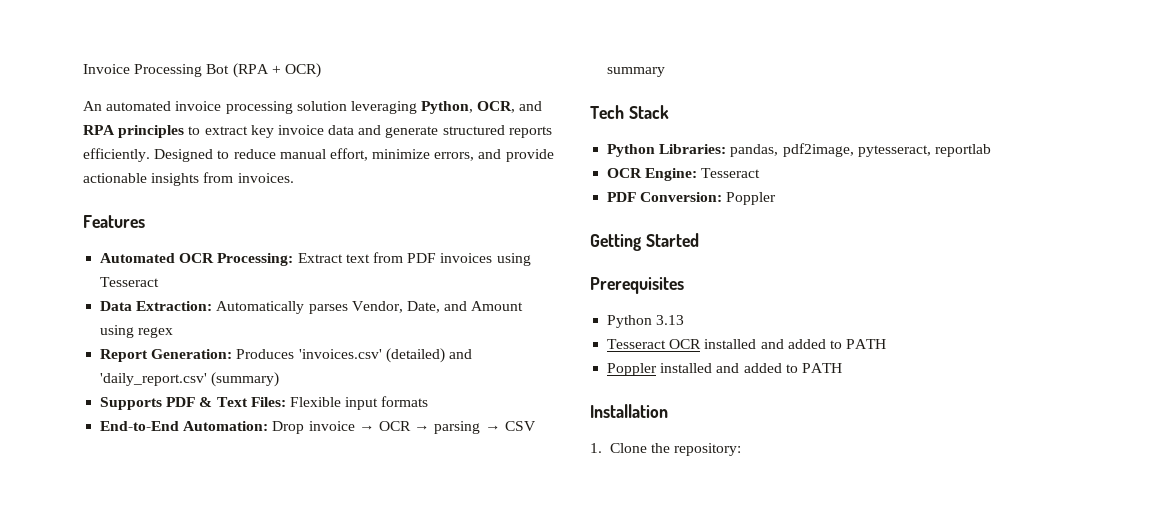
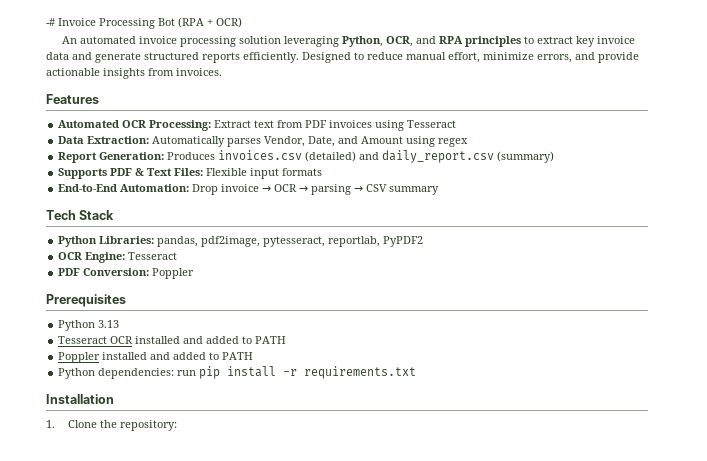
- Invoice Processing Bot (RPA + OCR)
+ -# Invoice Processing Bot (RPA + OCR)
- Report Generation: Produces 'invoices.csv' (detailed) and 'daily_report.csv' (summary)
+ Report Generation: Produces invoices.csv (detailed) and daily_report.csv (summary)
- Python Libraries: pandas, pdf2image, pytesseract, reportlab
+ Python Libraries: pandas, pdf2image, pytesseract, reportlab, PyPDF2
- Getting Started
+ Python dependencies: run pip install -r requirements.txt

